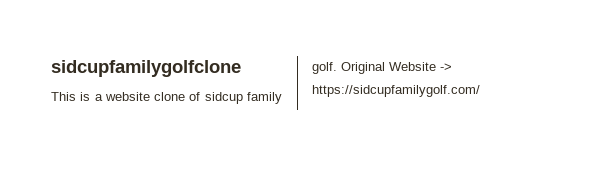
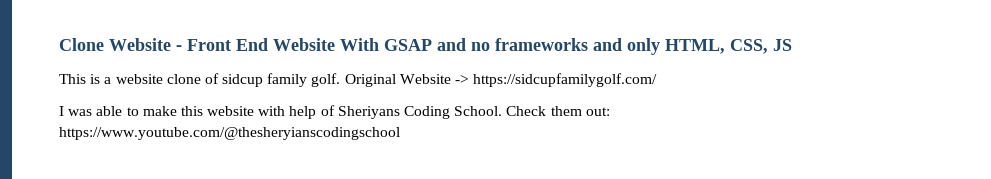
- sidcupfamilygolfclone
+ Clone Website - Front End Website With GSAP and no frameworks and only HTML, CSS, JS
+ I was able to make this website with help of Sheriyans Coding School. Check them out: https://www.youtube.com/@thesheryianscodingschool

